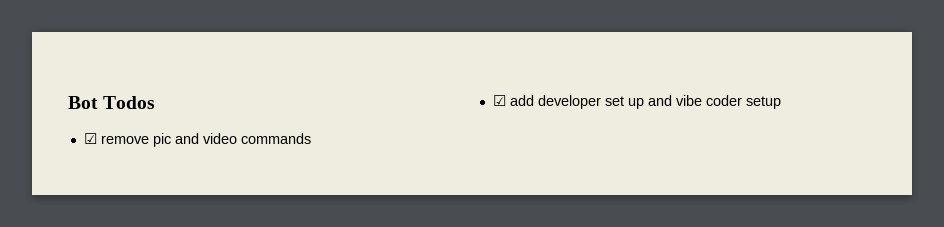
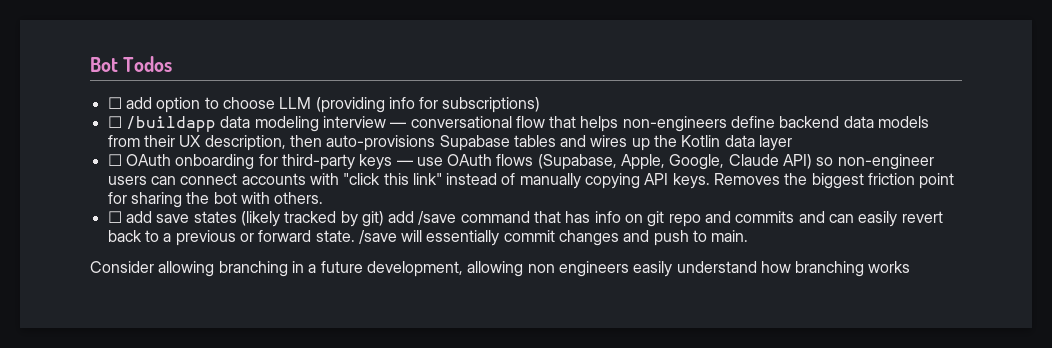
- ☑ remove pic and video commands
- ☑ add developer set up and vibe coder setup
+ ☐ add option to choose LLM (providing info for subscriptions)
+ ☐ /buildapp data modeling interview — conversational flow that helps non-engineers define backend data models from their UX description, then auto-provisions Supabase tables and wires up the Kotlin data layer
+ ☐ OAuth onboarding for third-party keys — use OAuth flows (Supabase, Apple, Google, Claude API) so non-engineer users can connect accounts with "click this link" instead of manually copying API keys. Removes the biggest friction point for sharing the bot with others.
+ ☐ add save states (likely tracked by git) add /save command that has info on git repo and commits and can easily revert back to a previous or forward state. /save will essentially commit changes and push to main.
+ Consider allowing branching in a future development, allowing non engineers easily understand how branching works

